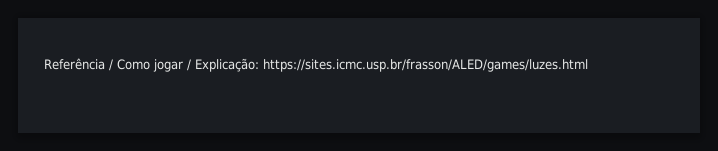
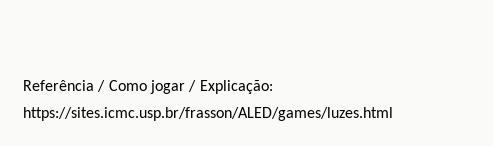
- Referência / Como jogar / Explicação: https://sites.icmc.usp.br/frasson/ALED/games/luzes.html
+ Referência / Como jogar / Explicação:
+ https://sites.icmc.usp.br/frasson/ALED/games/luzes.html

